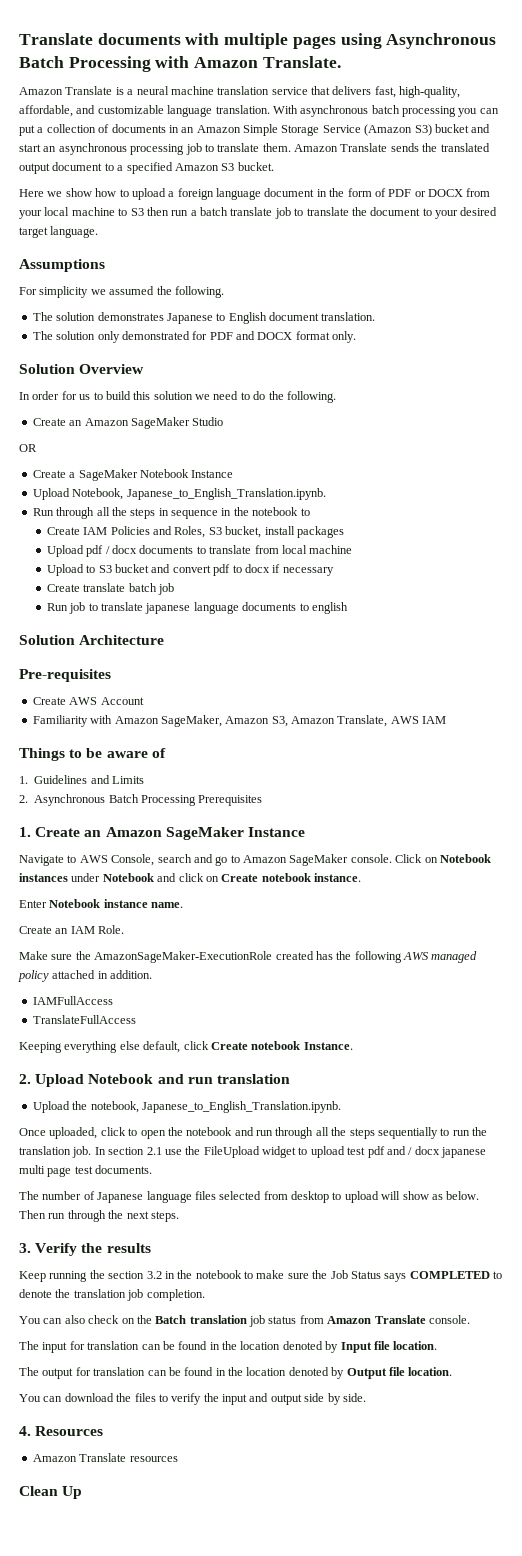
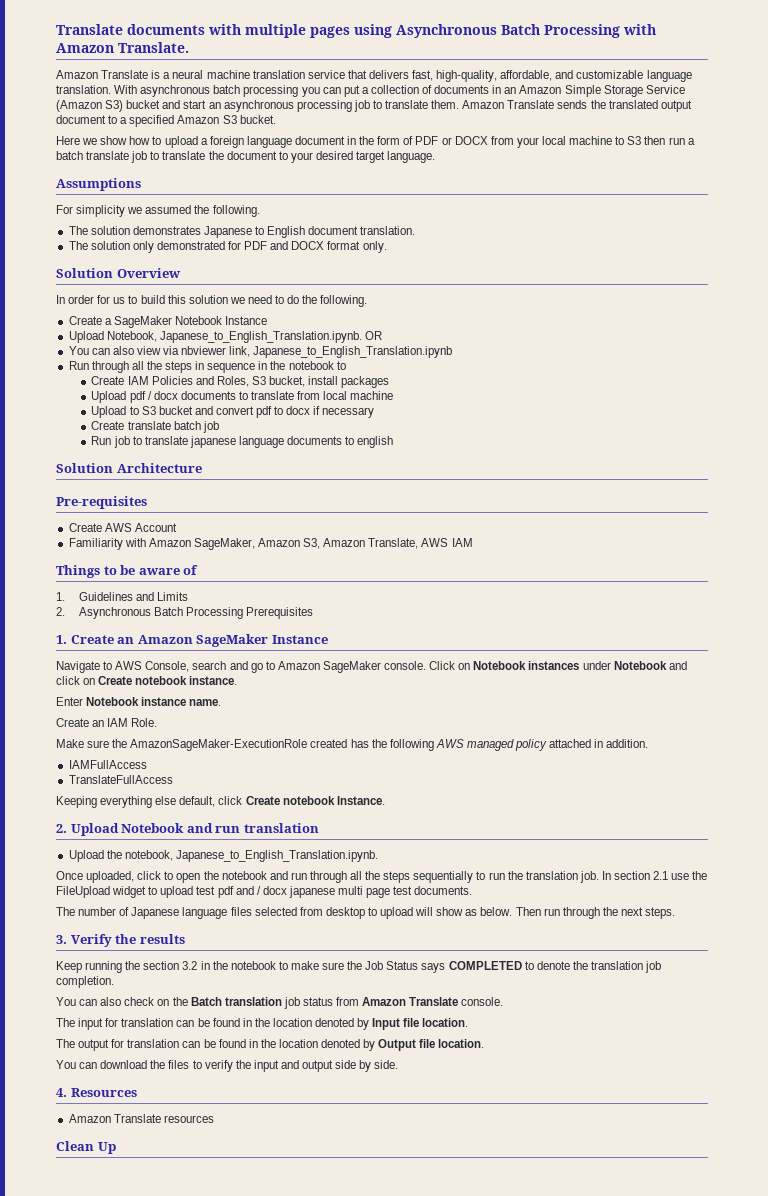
- Create an Amazon SageMaker Studio
- OR
- Upload Notebook, Japanese_to_English_Translation.ipynb.
+ Upload Notebook, Japanese_to_English_Translation.ipynb. OR
+ You can also view via nbviewer link, Japanese_to_English_Translation.ipynb

